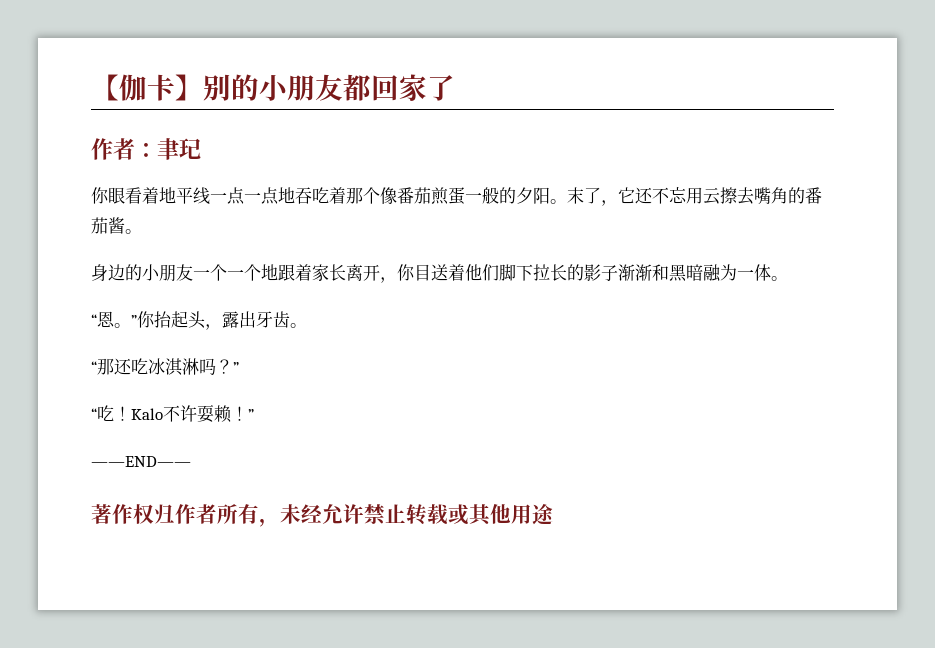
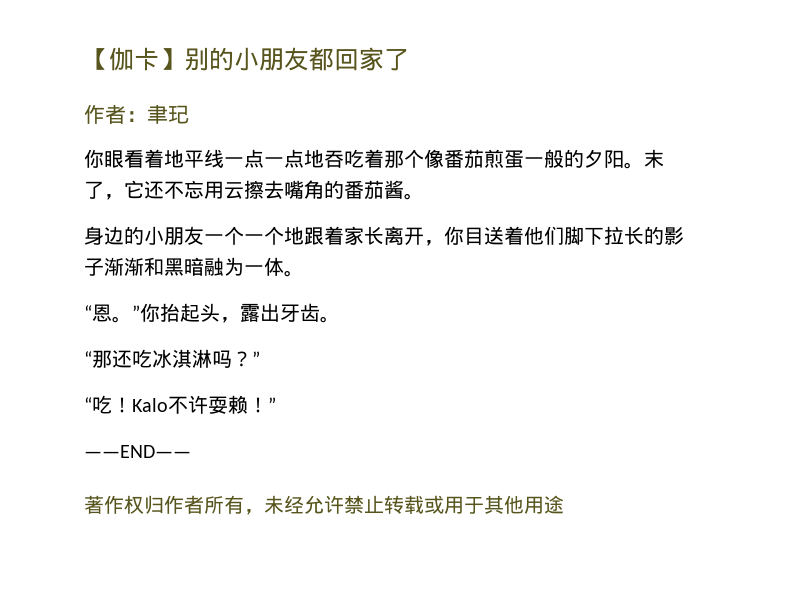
- 著作权归作者所有，未经允许禁止转载或其他用途
+ 著作权归作者所有，未经允许禁止转载或用于其他用途

